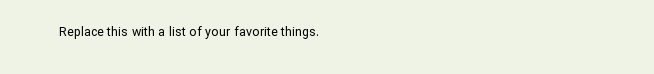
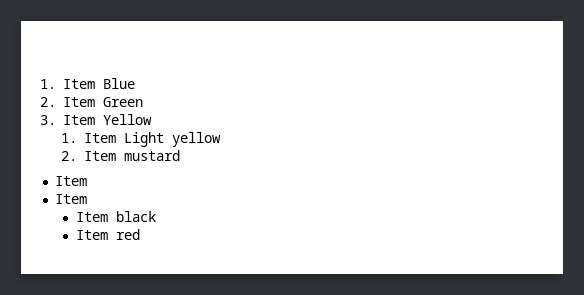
- Replace this with a list of your favorite things.
+ 1. Item Blue
+ 2. Item Green
+ 3. Item Yellow
+ 1. Item Light yellow
+ 2. Item mustard
+ Item
+ Item
+ Item black
+ Item red

